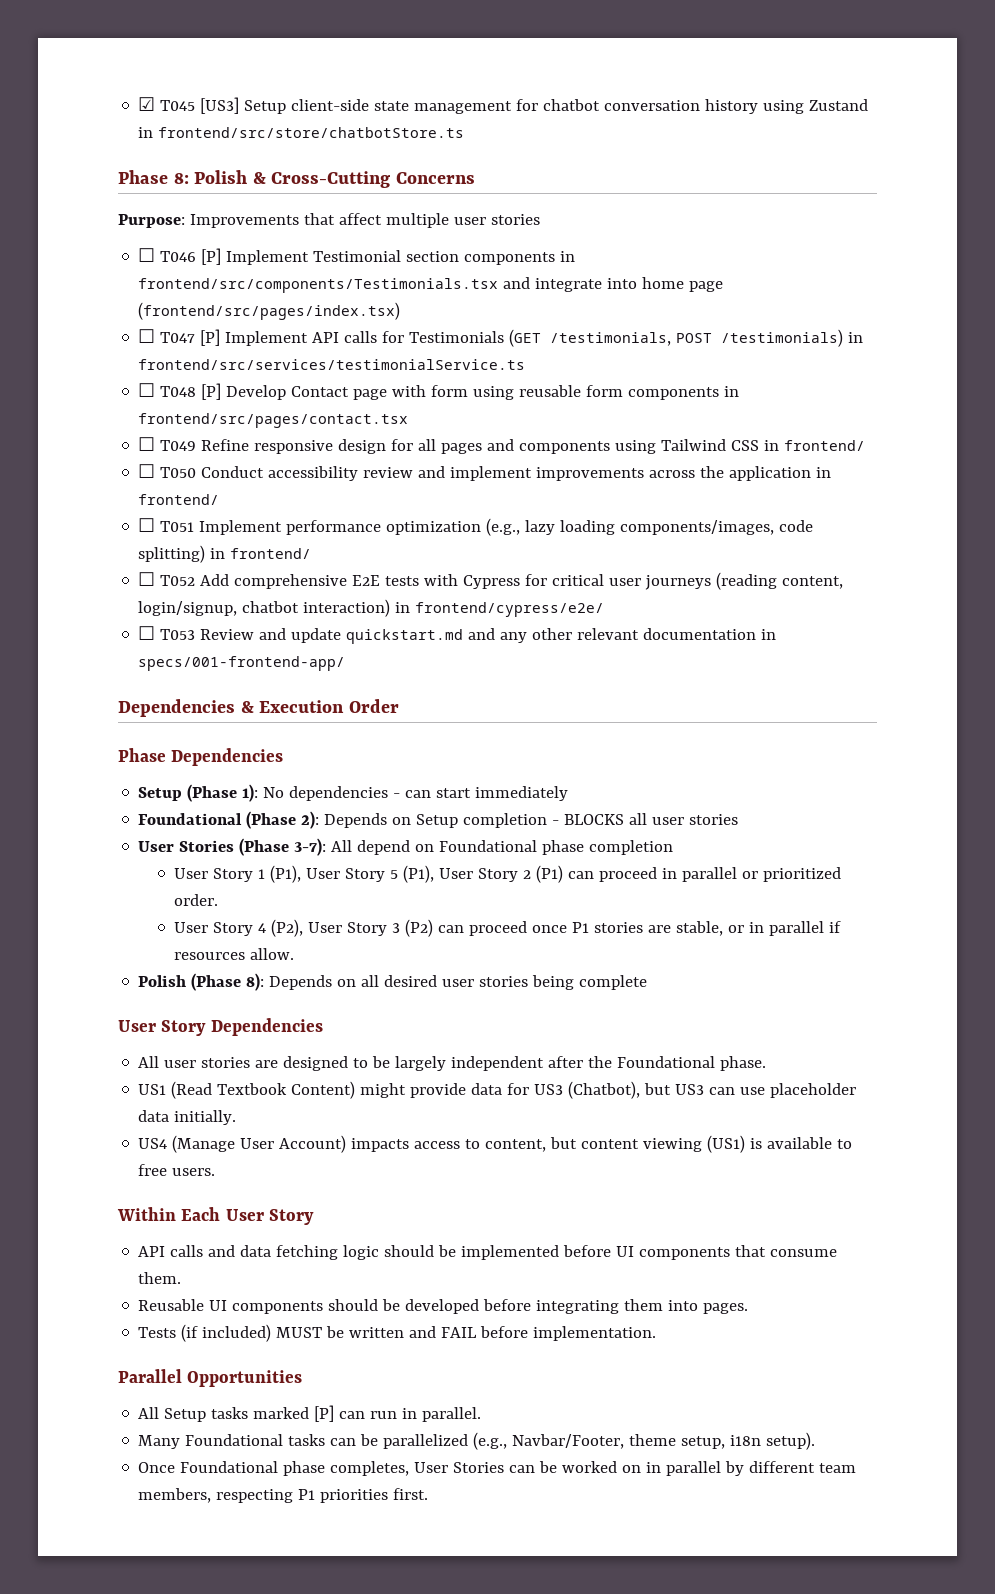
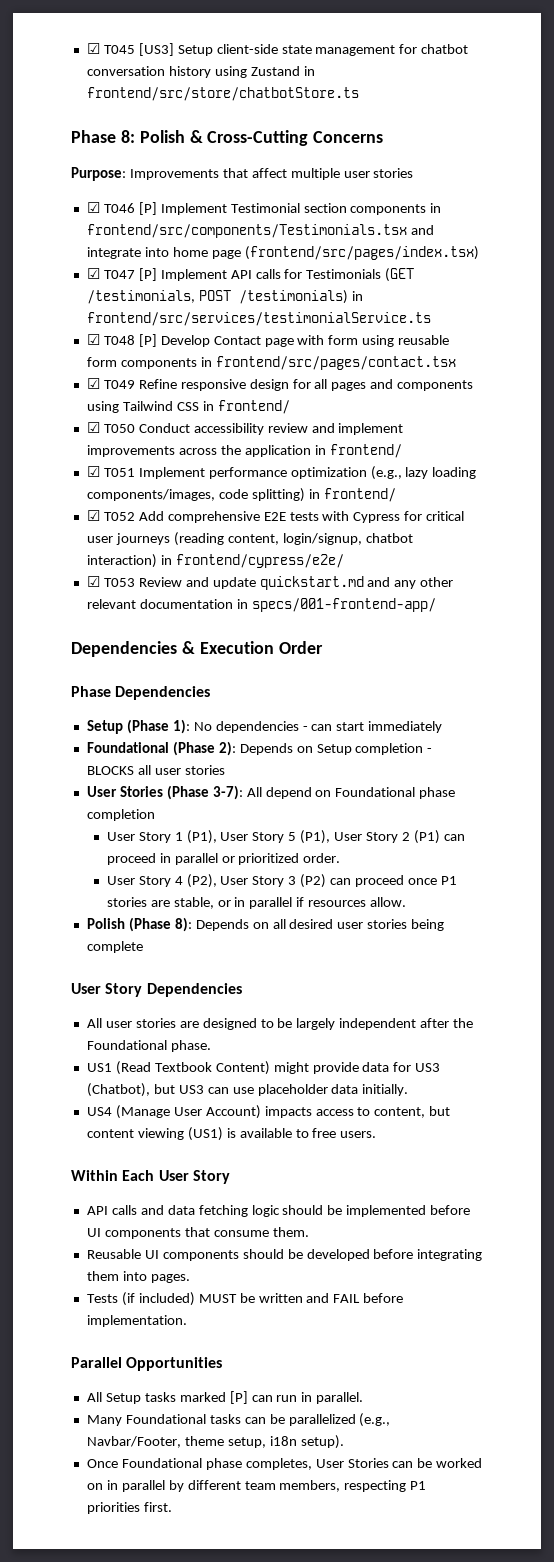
- ☐ T046 [P] Implement Testimonial section components in frontend/src/components/Testimonials.tsx and integrate into home page (frontend/src/pages/index.tsx)
+ ☑ T046 [P] Implement Testimonial section components in frontend/src/components/Testimonials.tsx and integrate into home page (frontend/src/pages/index.tsx)
- ☐ T047 [P] Implement API calls for Testimonials (GET /testimonials, POST /testimonials) in frontend/src/services/testimonialService.ts
+ ☑ T047 [P] Implement API calls for Testimonials (GET /testimonials, POST /testimonials) in frontend/src/services/testimonialService.ts
- ☐ T048 [P] Develop Contact page with form using reusable form components in frontend/src/pages/contact.tsx
+ ☑ T048 [P] Develop Contact page with form using reusable form components in frontend/src/pages/contact.tsx
- ☐ T049 Refine responsive design for all pages and components using Tailwind CSS in frontend/
+ ☑ T049 Refine responsive design for all pages and components using Tailwind CSS in frontend/
- ☐ T050 Conduct accessibility review and implement improvements across the application in frontend/
+ ☑ T050 Conduct accessibility review and implement improvements across the application in frontend/
- ☐ T051 Implement performance optimization (e.g., lazy loading components/images, code splitting) in frontend/
+ ☑ T051 Implement performance optimization (e.g., lazy loading components/images, code splitting) in frontend/
- ☐ T052 Add comprehensive E2E tests with Cypress for critical user journeys (reading content, login/signup, chatbot interaction) in frontend/cypress/e2e/
+ ☑ T052 Add comprehensive E2E tests with Cypress for critical user journeys (reading content, login/signup, chatbot interaction) in frontend/cypress/e2e/
- ☐ T053 Review and update quickstart.md and any other relevant documentation in specs/001-frontend-app/
+ ☑ T053 Review and update quickstart.md and any other relevant documentation in specs/001-frontend-app/

